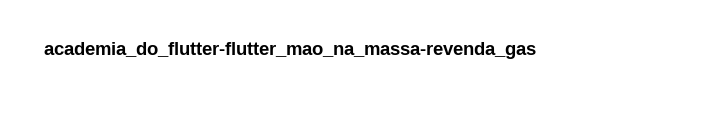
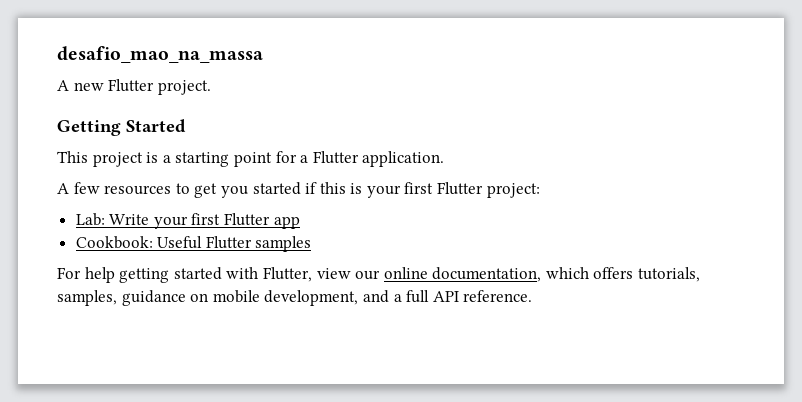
- academia_do_flutter-flutter_mao_na_massa-revenda_gas
+ desafio_mao_na_massa
+ A new Flutter project.
+ Getting Started
+ This project is a starting point for a Flutter application.
+ A few resources to get you started if this is your first Flutter project:
+ Lab: Write your first Flutter app
+ Cookbook: Useful Flutter samples
+ For help getting started with Flutter, view our online documentation, which offers tutorials, samples, guidance on mobile development, and a full API reference.

